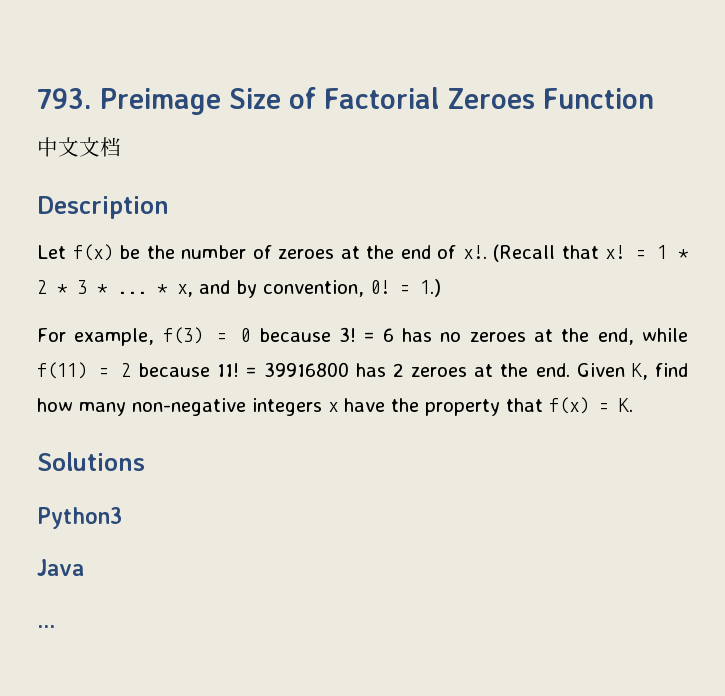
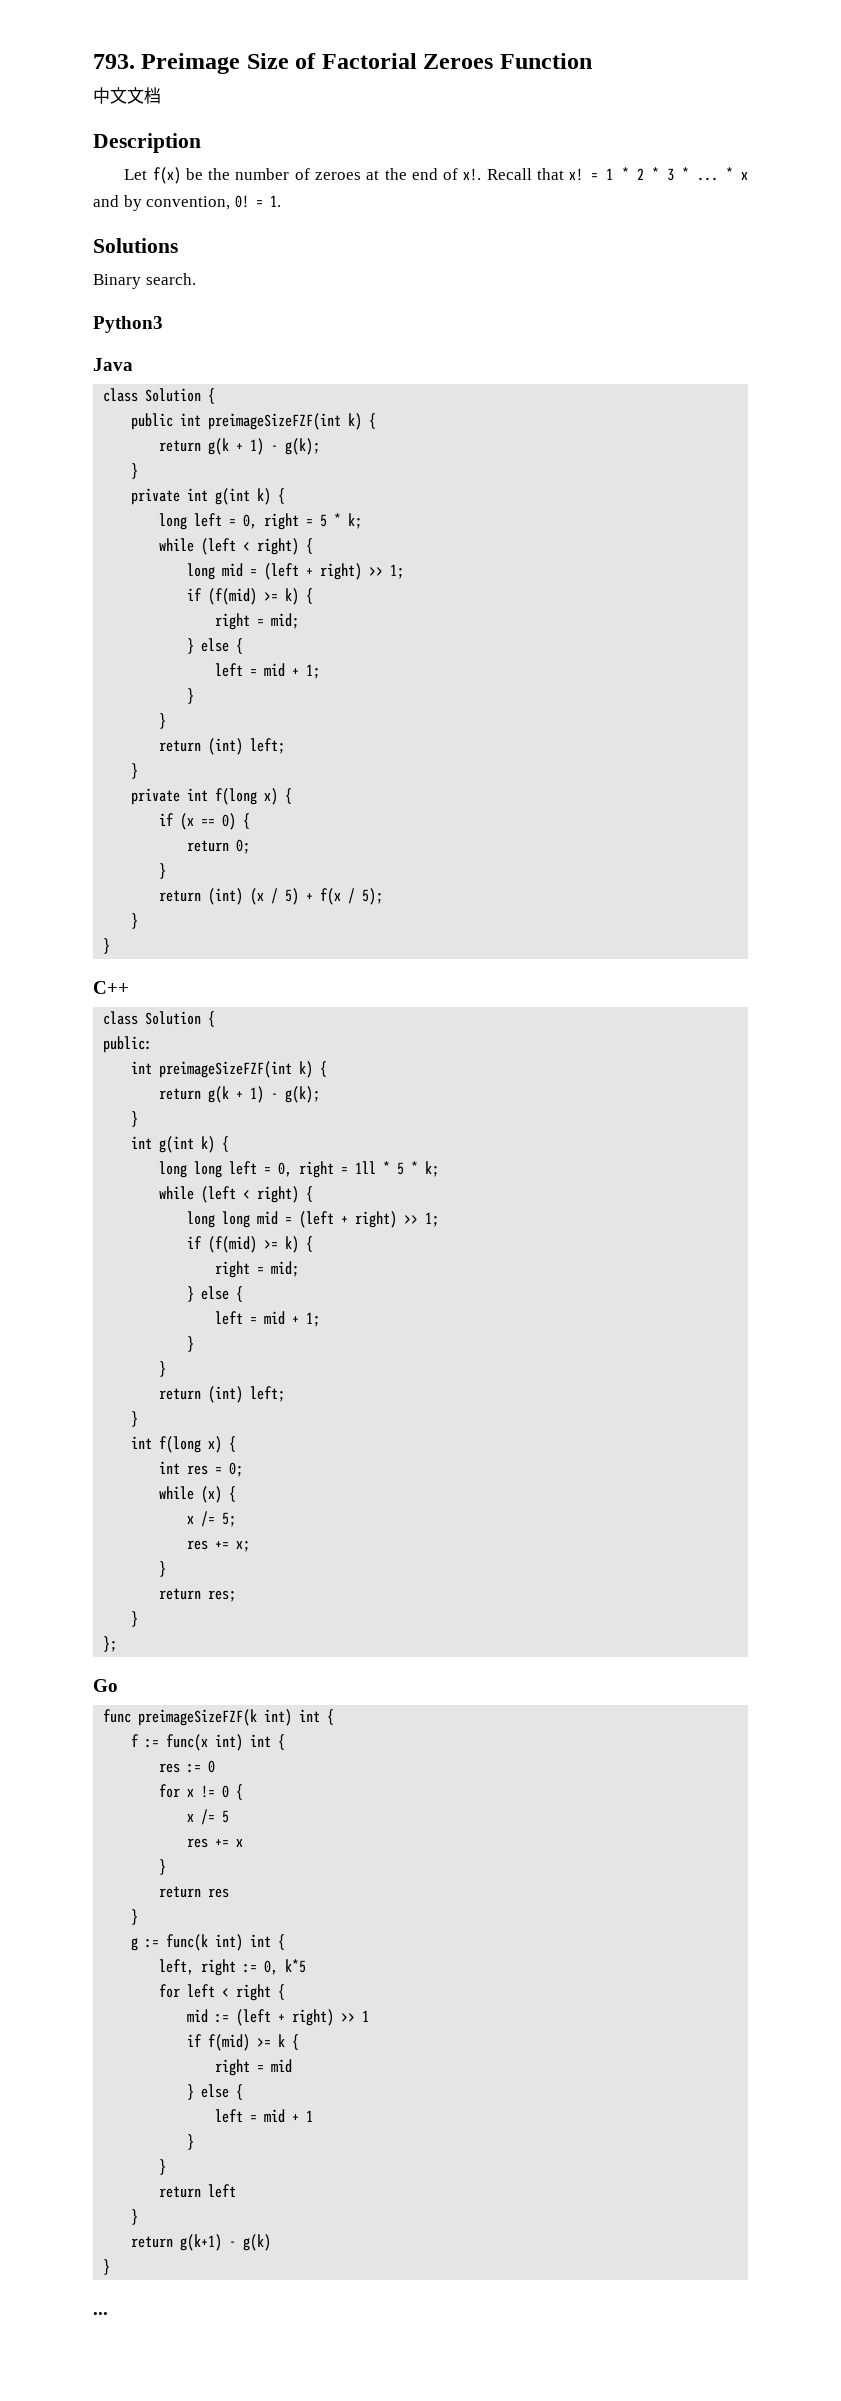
- (Recall that x!
+ Recall that x!
- * x, and by convention, 0!
+ * x and by convention, 0!
- = 1.)
- For example, f(3) = 0 because 3! = 6 has no zeroes at the end, while f(11) = 2 because 11! = 39916800 has 2 zeroes at the end. Given K, find how many non-negative integers x have the property that f(x) = K.
+ = 1.
+ Binary search.
  Java
+ class Solution {
+ public int preimageSizeFZF(int k) {
+ return g(k + 1) - g(k);
+ }
+ private int g(int k) {
+ long left = 0, right = 5 * k;
+ while (left < right) {
+ long mid = (left + right) >> 1;
+ if (f(mid) >= k) {
+ right = mid;
+ } else {
+ left = mid + 1;
+ }
+ }
+ return (int) left;
+ }
+ private int f(long x) {
+ if (x == 0) {
+ return 0;
+ }
+ return (int) (x / 5) + f(x / 5);
+ }
+ }
+ C++
+ class Solution {
+ public:
+ int preimageSizeFZF(int k) {
+ return g(k + 1) - g(k);
+ }
+ int g(int k) {
+ long long left = 0, right = 1ll * 5 * k;
+ while (left < right) {
+ long long mid = (left + right) >> 1;
+ if (f(mid) >= k) {
+ right = mid;
+ } else {
+ left = mid + 1;
+ }
+ }
+ return (int) left;
+ }
+ int f(long x) {
+ int res = 0;
+ while (x) {
+ x /= 5;
+ res += x;
+ }
+ return res;
+ }
+ };
+ Go
+ func preimageSizeFZF(k int) int {
+ f := func(x int) int {
+ res := 0
+ for x != 0 {
+ x /= 5
+ res += x
+ }
+ return res
+ }
+ g := func(k int) int {
+ left, right := 0, k*5
+ for left < right {
+ mid := (left + right) >> 1
+ if f(mid) >= k {
+ right = mid
+ } else {
+ left = mid + 1
+ }
+ }
+ return left
+ }
+ return g(k+1) - g(k)
+ }

